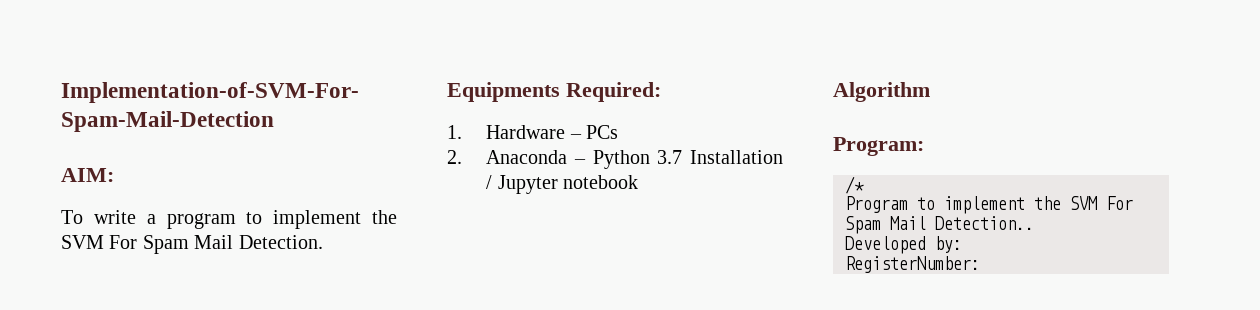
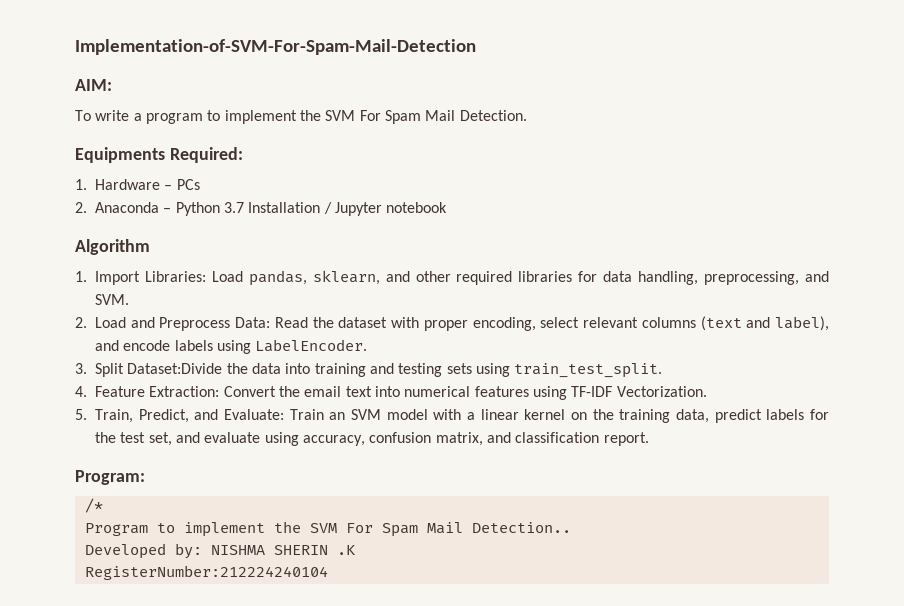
+ 1. Import Libraries: Load pandas, sklearn, and other required libraries for data handling, preprocessing, and SVM.
+ 2. Load and Preprocess Data: Read the dataset with proper encoding, select relevant columns (text and label), and encode labels using LabelEncoder.
+ 3. Split Dataset:Divide the data into training and testing sets using train_test_split.
+ 4. Feature Extraction: Convert the email text into numerical features using TF-IDF Vectorization.
+ 5. Train, Predict, and Evaluate: Train an SVM model with a linear kernel on the training data, predict labels for the test set, and evaluate using accuracy, confusion matrix, and classification report.
- Developed by:
- RegisterNumber:
+ Developed by: NISHMA SHERIN .K
+ RegisterNumber:212224240104

